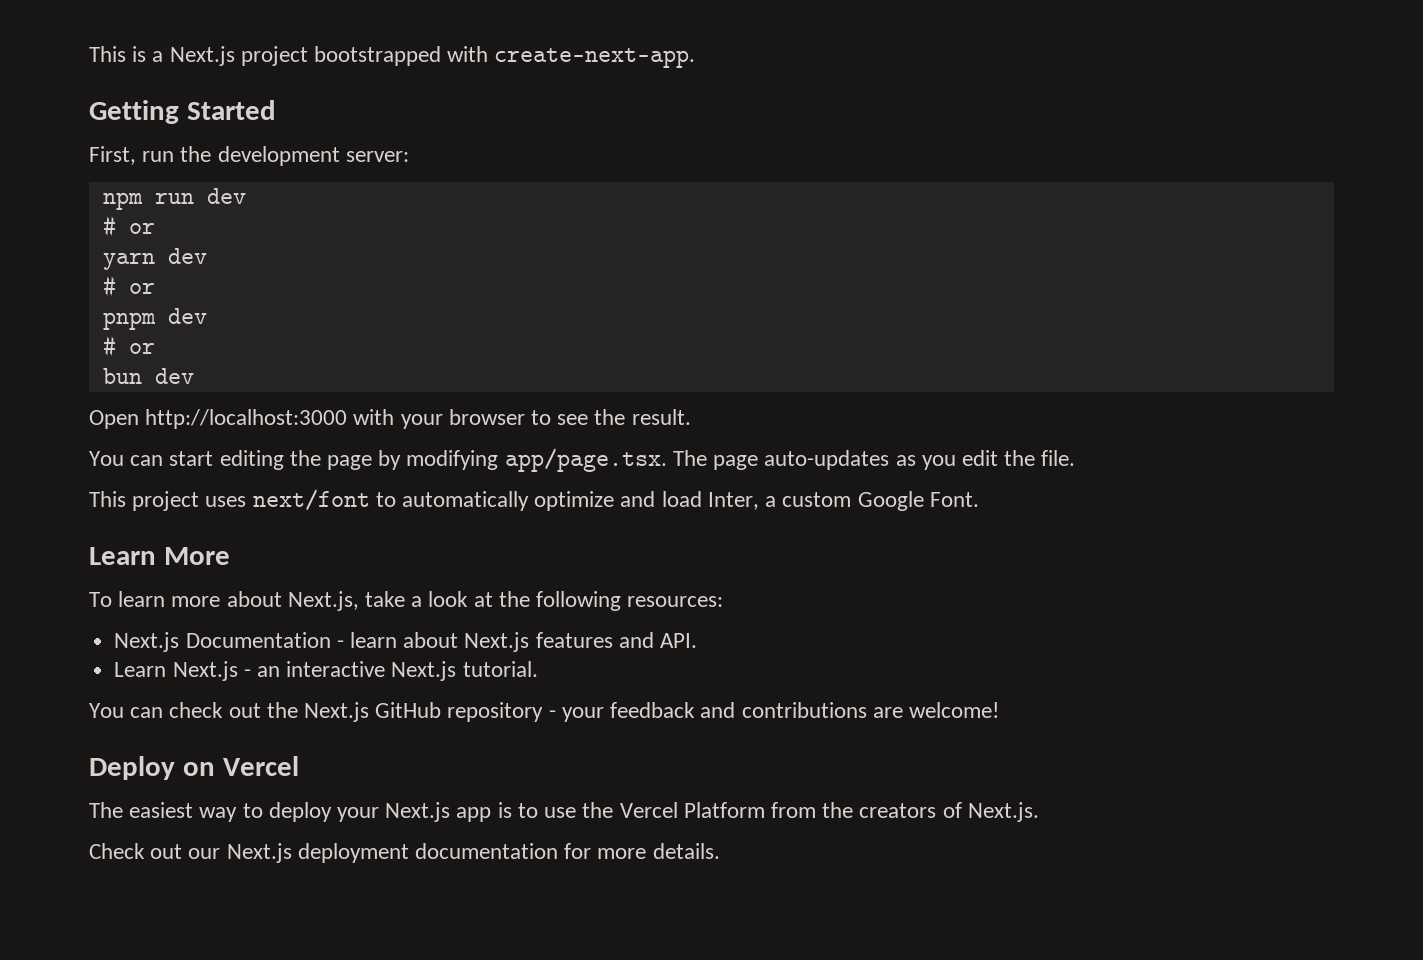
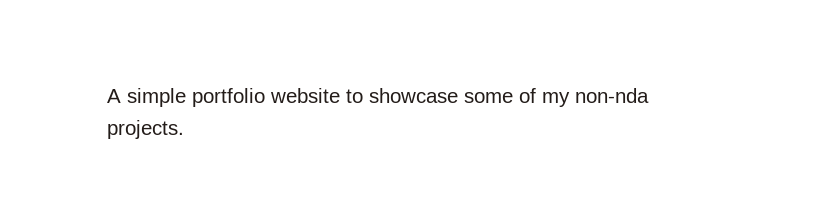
- This is a Next.js project bootstrapped with create-next-app.
- Getting Started
- First, run the development server:
- npm run dev
- # or
- yarn dev
- # or
- pnpm dev
- # or
- bun dev
- Open http://localhost:3000 with your browser to see the result.
- You can start editing the page by modifying app/page.tsx. The page auto-updates as you edit the file.
- This project uses next/font to automatically optimize and load Inter, a custom Google Font.
- Learn More
- To learn more about Next.js, take a look at the following resources:
- Next.js Documentation - learn about Next.js features and API.
- Learn Next.js - an interactive Next.js tutorial.
- You can check out the Next.js GitHub repository - your feedback and contributions are welcome!
- Deploy on Vercel
- The easiest way to deploy your Next.js app is to use the Vercel Platform from the creators of Next.js.
- Check out our Next.js deployment documentation for more details.
+ A simple portfolio website to showcase some of my non-nda projects.

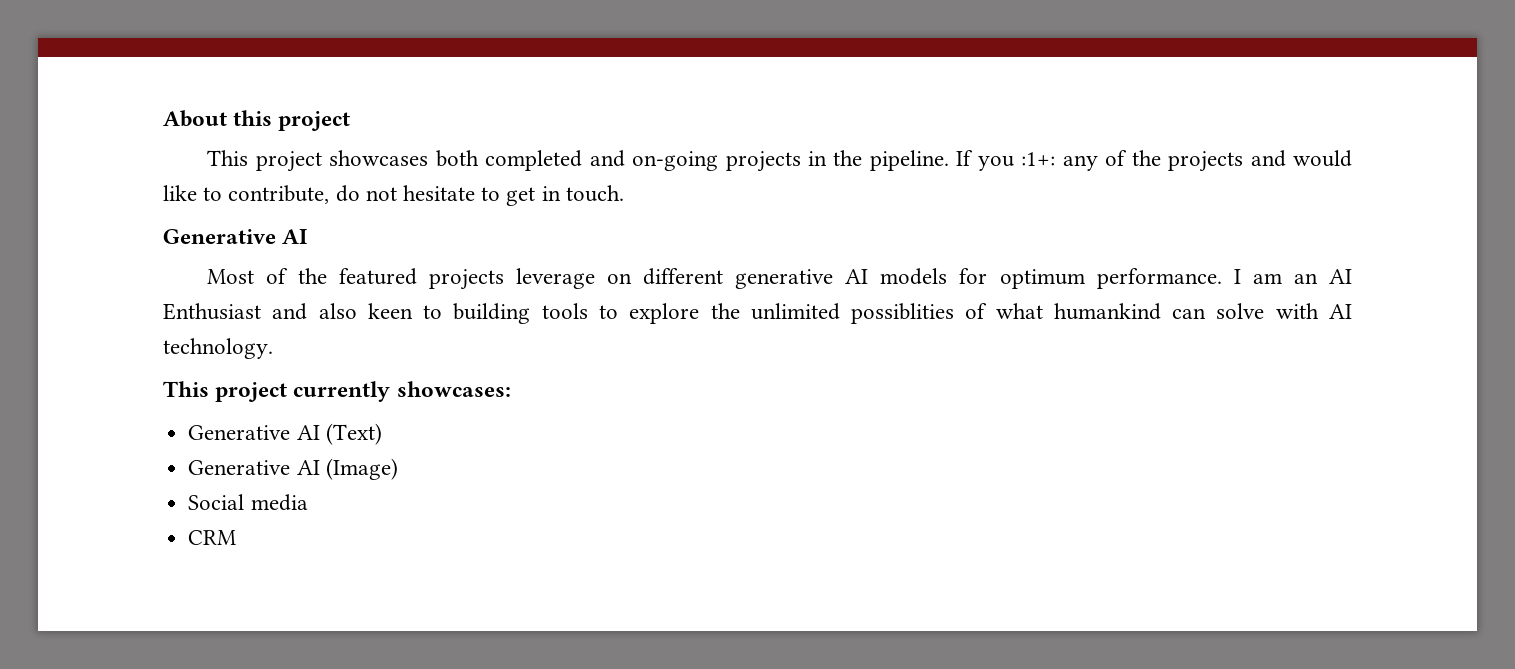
- A simple portfolio website to showcase some of my non-nda projects.
+ About this project
+ This project showcases both completed and on-going projects in the pipeline. If you :1+: any of the projects and would like to contribute, do not hesitate to get in touch.
+ Generative AI
+ Most of the featured projects leverage on different generative AI models for optimum performance. I am an AI Enthusiast and also keen to building tools to explore the unlimited possiblities of what humankind can solve with AI technology.
+ This project currently showcases:
+ Generative AI (Text)
+ Generative AI (Image)
+ Social media
+ CRM

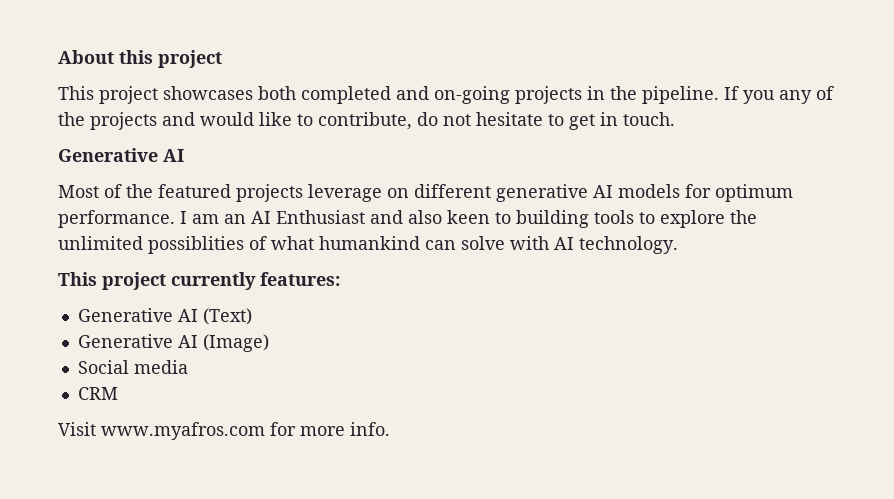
- If you :1+: any of the projects and would like to contribute, do not hesitate to get in touch.
+ If you any of the projects and would like to contribute, do not hesitate to get in touch.
- This project currently showcases:
+ This project currently features:
+ Visit www.myafros.com for more info.

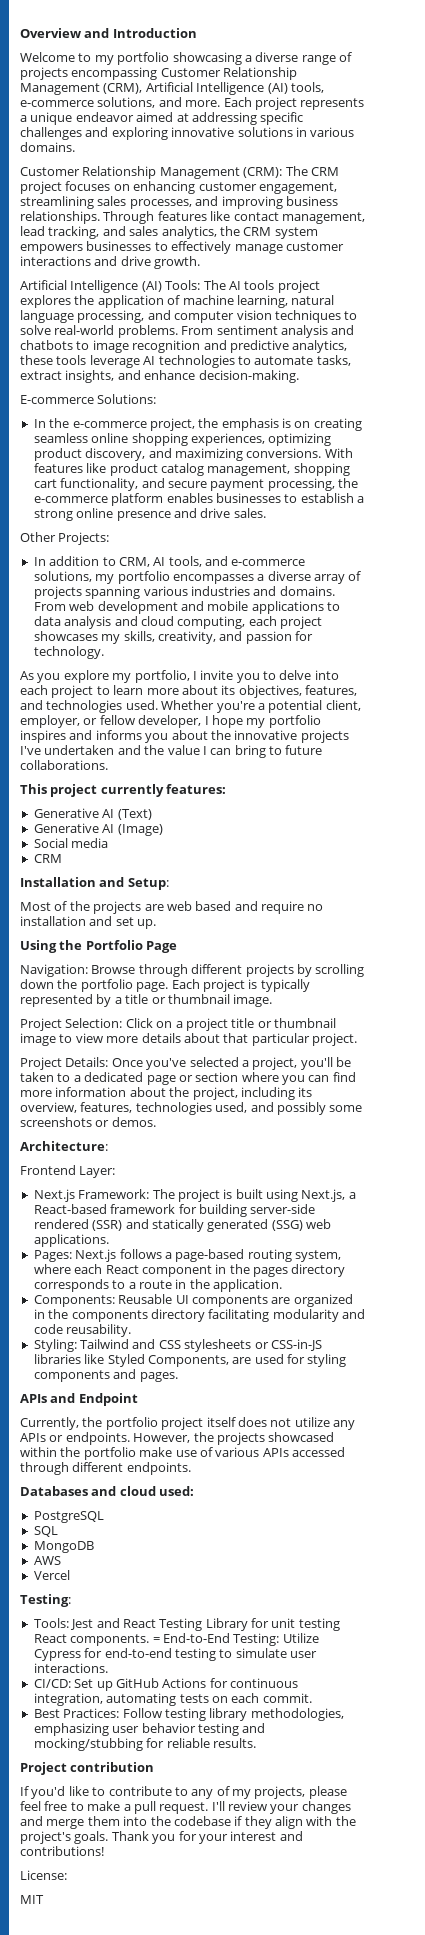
- About this project
- This project showcases both completed and on-going projects in the pipeline. If you any of the projects and would like to contribute, do not hesitate to get in touch.
- Generative AI
- Most of the featured projects leverage on different generative AI models for optimum performance. I am an AI Enthusiast and also keen to building tools to explore the unlimited possiblities of what humankind can solve with AI technology.
+ Overview and Introduction
+ Welcome to my portfolio showcasing a diverse range of projects encompassing Customer Relationship Management (CRM), Artificial Intelligence (AI) tools, e-commerce solutions, and more. Each project represents a unique endeavor aimed at addressing specific challenges and exploring innovative solutions in various domains.
+ Customer Relationship Management (CRM): The CRM project focuses on enhancing customer engagement, streamlining sales processes, and improving business relationships. Through features like contact management, lead tracking, and sales analytics, the CRM system empowers businesses to effectively manage customer interactions and drive growth.
+ Artificial Intelligence (AI) Tools: The AI tools project explores the application of machine learning, natural language processing, and computer vision techniques to solve real-world problems. From sentiment analysis and chatbots to image recognition and predictive analytics, these tools leverage AI technologies to automate tasks, extract insights, and enhance decision-making.
+ E-commerce Solutions:
+ In the e-commerce project, the emphasis is on creating seamless online shopping experiences, optimizing product discovery, and maximizing conversions. With features like product catalog management, shopping cart functionality, and secure payment processing, the e-commerce platform enables businesses to establish a strong online presence and drive sales.
+ Other Projects:
+ In addition to CRM, AI tools, and e-commerce solutions, my portfolio encompasses a diverse array of projects spanning various industries and domains. From web development and mobile applications to data analysis and cloud computing, each project showcases my skills, creativity, and passion for technology.
+ As you explore my portfolio, I invite you to delve into each project to learn more about its objectives, features, and technologies used. Whether you're a potential client, employer, or fellow developer, I hope my portfolio inspires and informs you about the innovative projects I've undertaken and the value I can bring to future collaborations.
- Visit www.myafros.com for more info.
+ Installation and Setup:
+ Most of the projects are web based and require no installation and set up.
+ Using the Portfolio Page
+ Navigation: Browse through different projects by scrolling down the portfolio page. Each project is typically represented by a title or thumbnail image.
+ Project Selection: Click on a project title or thumbnail image to view more details about that particular project.
+ Project Details: Once you've selected a project, you'll be taken to a dedicated page or section where you can find more information about the project, including its overview, features, technologies used, and possibly some screenshots or demos.
+ Architecture:
+ Frontend Layer:
+ Next.js Framework: The project is built using Next.js, a React-based framework for building server-side rendered (SSR) and statically generated (SSG) web applications.
+ Pages: Next.js follows a page-based routing system, where each React component in the pages directory corresponds to a route in the application.
+ Components: Reusable UI components are organized in the components directory facilitating modularity and code reusability.
+ Styling: Tailwind and CSS stylesheets or CSS-in-JS libraries like Styled Components, are used for styling components and pages.
+ APIs and Endpoint
+ Currently, the portfolio project itself does not utilize any APIs or endpoints. However, the projects showcased within the portfolio make use of various APIs accessed through different endpoints.
+ Databases and cloud used:
+ PostgreSQL
+ SQL
+ MongoDB
+ AWS
+ Vercel
+ Testing:
+ Tools: Jest and React Testing Library for unit testing React components. = End-to-End Testing: Utilize Cypress for end-to-end testing to simulate user interactions.
+ CI/CD: Set up GitHub Actions for continuous integration, automating tests on each commit.
+ Best Practices: Follow testing library methodologies, emphasizing user behavior testing and mocking/stubbing for reliable results.
+ Project contribution
+ If you'd like to contribute to any of my projects, please feel free to make a pull request. I'll review your changes and merge them into the codebase if they align with the project's goals. Thank you for your interest and contributions!
+ License:
+ MIT

